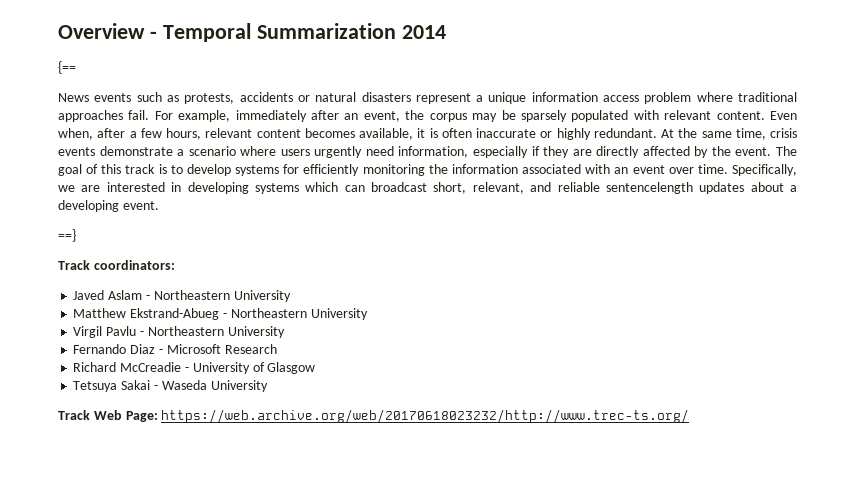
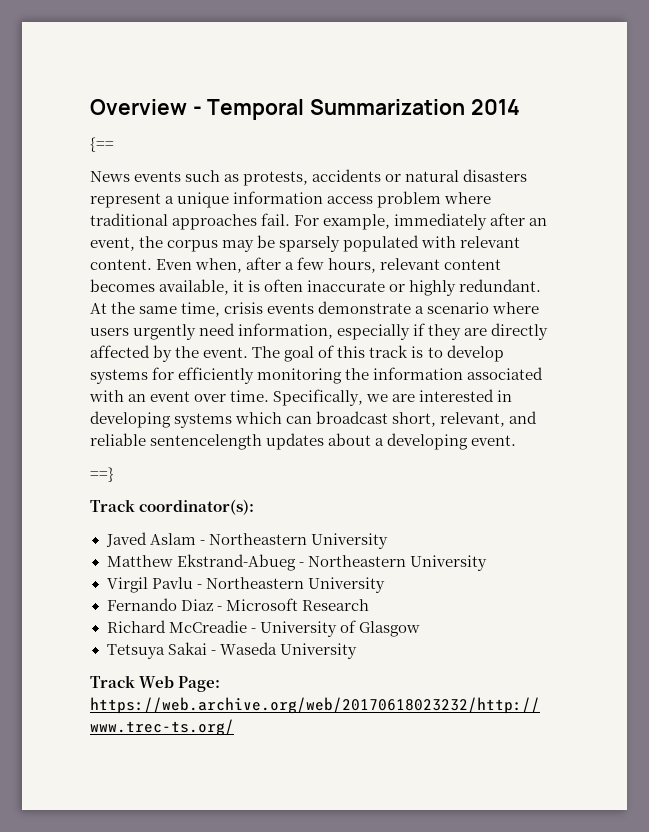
- Track coordinators:
+ Track coordinator(s):

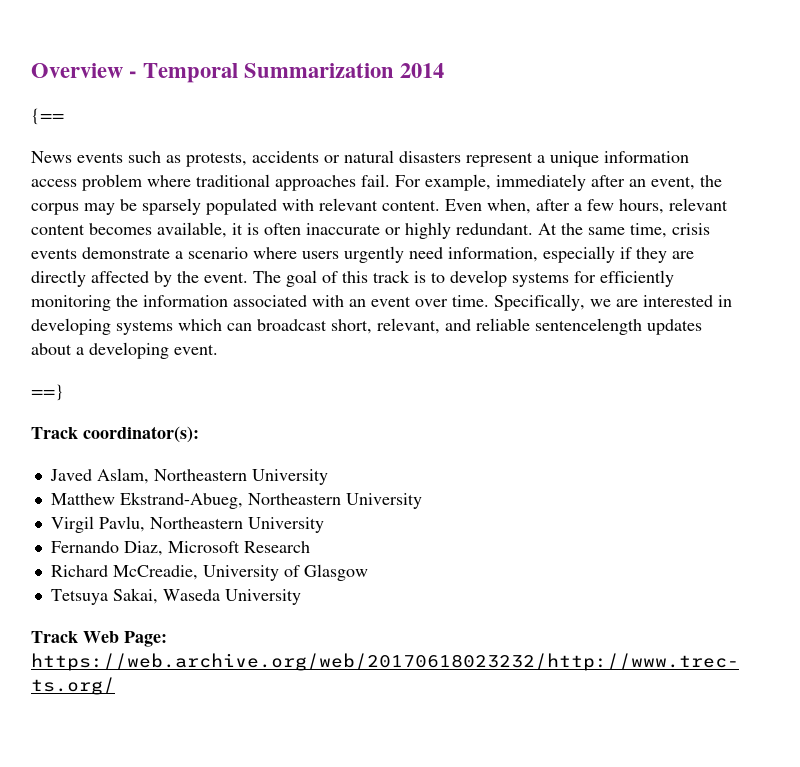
- Javed Aslam - Northeastern University
+ Javed Aslam, Northeastern University
- Matthew Ekstrand-Abueg - Northeastern University
+ Matthew Ekstrand-Abueg, Northeastern University
- Virgil Pavlu - Northeastern University
+ Virgil Pavlu, Northeastern University
- Fernando Diaz - Microsoft Research
+ Fernando Diaz, Microsoft Research
- Richard McCreadie - University of Glasgow
+ Richard McCreadie, University of Glasgow
- Tetsuya Sakai - Waseda University
+ Tetsuya Sakai, Waseda University

